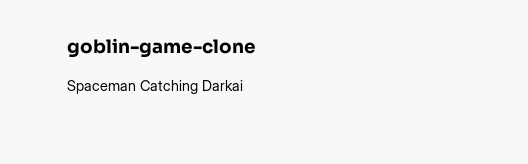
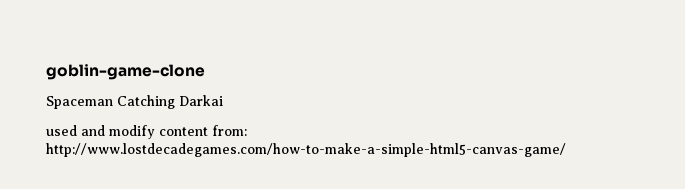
+ used and modify content from: http://www.lostdecadegames.com/how-to-make-a-simple-html5-canvas-game/

